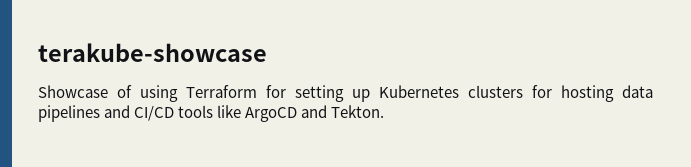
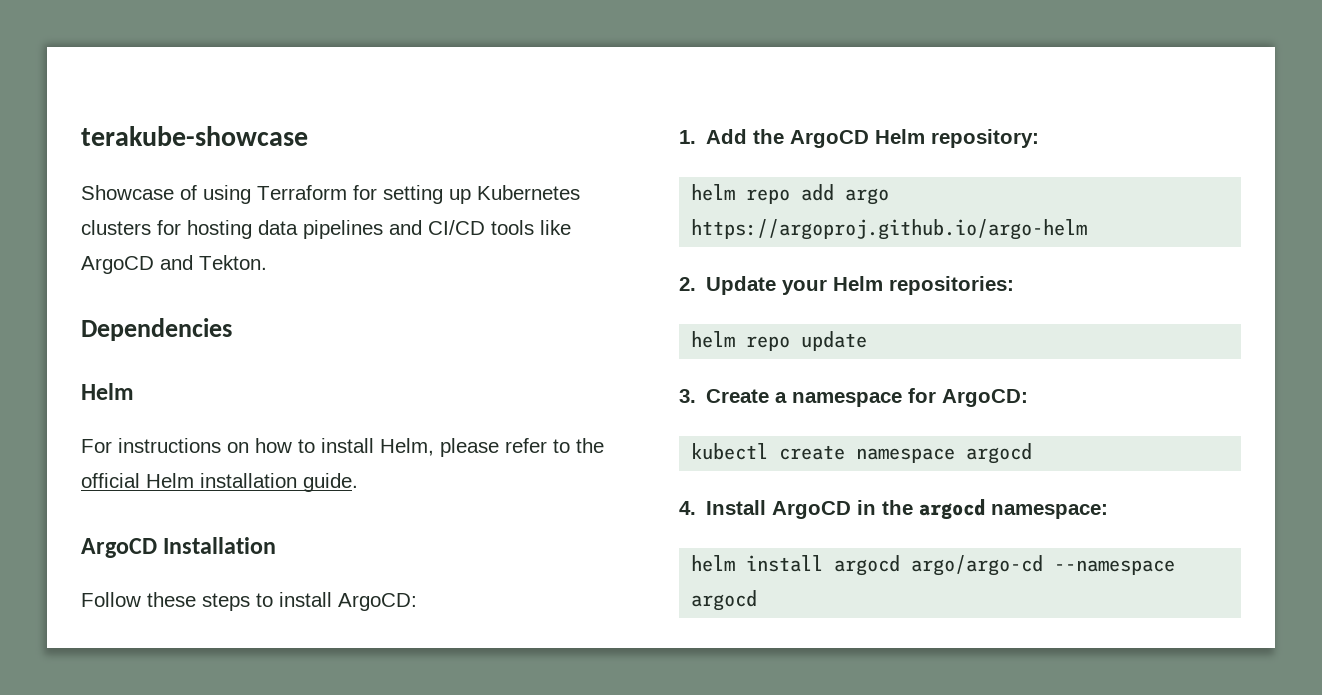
+ Dependencies
+ Helm
+ For instructions on how to install Helm, please refer to the official Helm installation guide.
+ ArgoCD Installation
+ Follow these steps to install ArgoCD:
+ 1. Add the ArgoCD Helm repository:
+ helm repo add argo https://argoproj.github.io/argo-helm
+ 2. Update your Helm repositories:
+ helm repo update
+ 3. Create a namespace for ArgoCD:
+ kubectl create namespace argocd
+ 4. Install ArgoCD in the argocd namespace:
+ helm install argocd argo/argo-cd --namespace argocd

